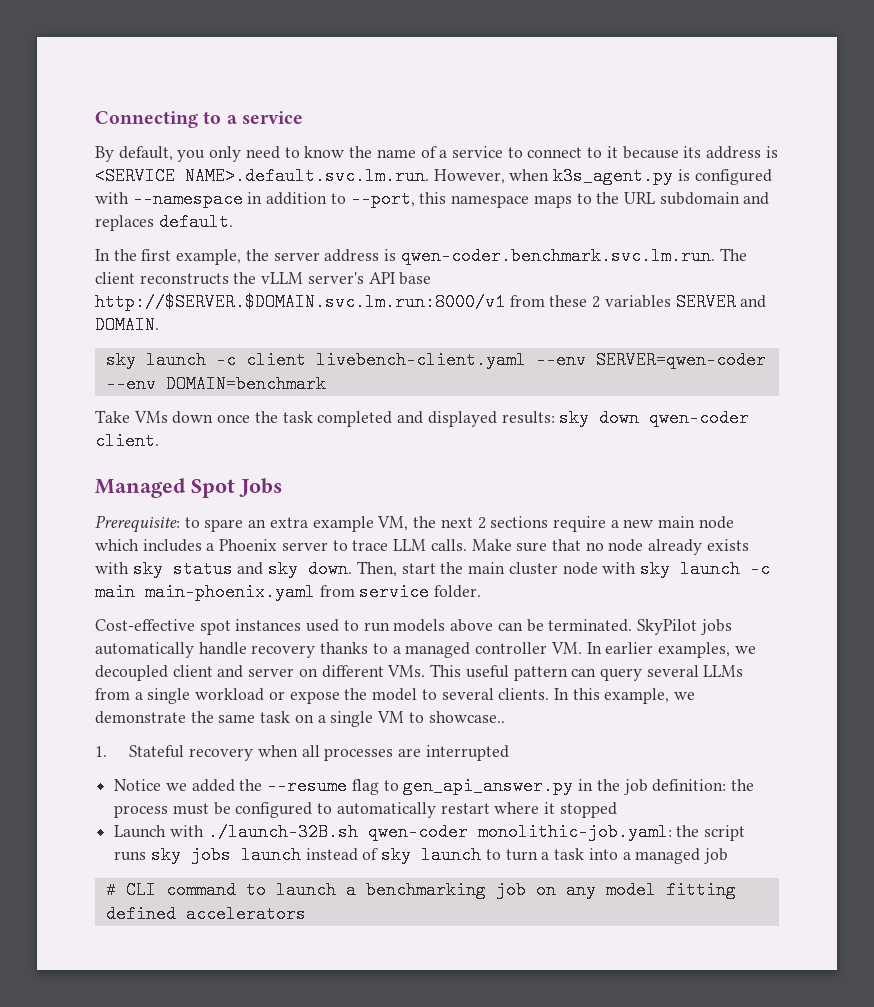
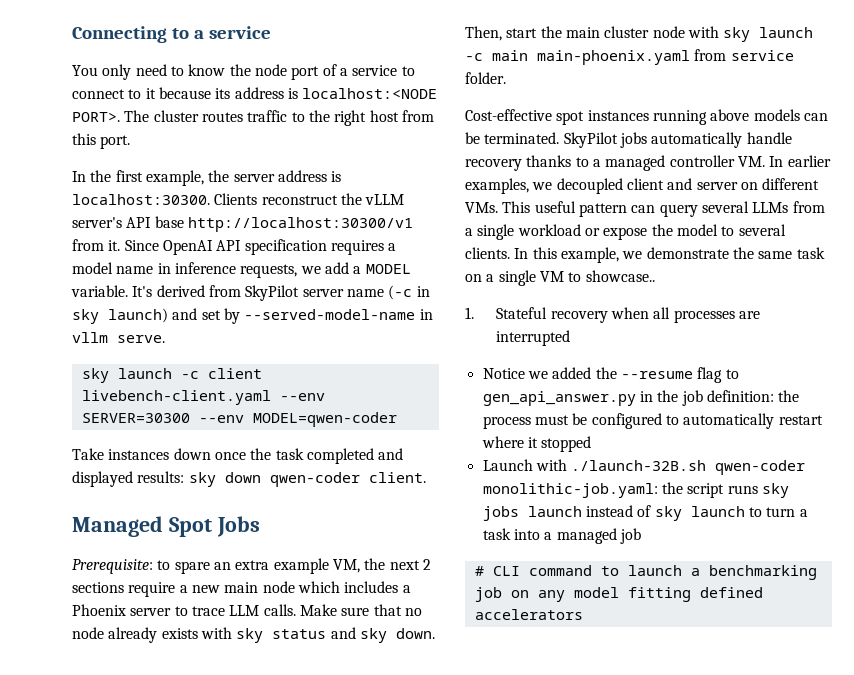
- By default, you only need to know the name of a service to connect to it because its address is <SERVICE NAME>.default.svc.lm.run. However, when k3s_agent.py is configured with --namespace in addition to --port, this namespace maps to the URL subdomain and replaces default.
+ You only need to know the node port of a service to connect to it because its address is localhost:<NODE PORT>. The cluster routes traffic to the right host from this port.
- In the first example, the server address is qwen-coder.benchmark.svc.lm.run. The client reconstructs the vLLM server's API base http://$SERVER.$DOMAIN.svc.lm.run:8000/v1 from these 2 variables SERVER and DOMAIN.
+ In the first example, the server address is localhost:30300. Clients reconstruct the vLLM server's API base http://localhost:30300/v1 from it. Since OpenAI API specification requires a model name in inference requests, we add a MODEL variable. It's derived from SkyPilot server name (-c in sky launch) and set by --served-model-name in vllm serve.
- sky launch -c client livebench-client.yaml --env SERVER=qwen-coder --env DOMAIN=benchmark
+ sky launch -c client livebench-client.yaml --env SERVER=30300 --env MODEL=qwen-coder
- Take VMs down once the task completed and displayed results: sky down qwen-coder client.
+ Take instances down once the task completed and displayed results: sky down qwen-coder client.
- Cost-effective spot instances used to run models above can be terminated.
+ Cost-effective spot instances running above models can be terminated.

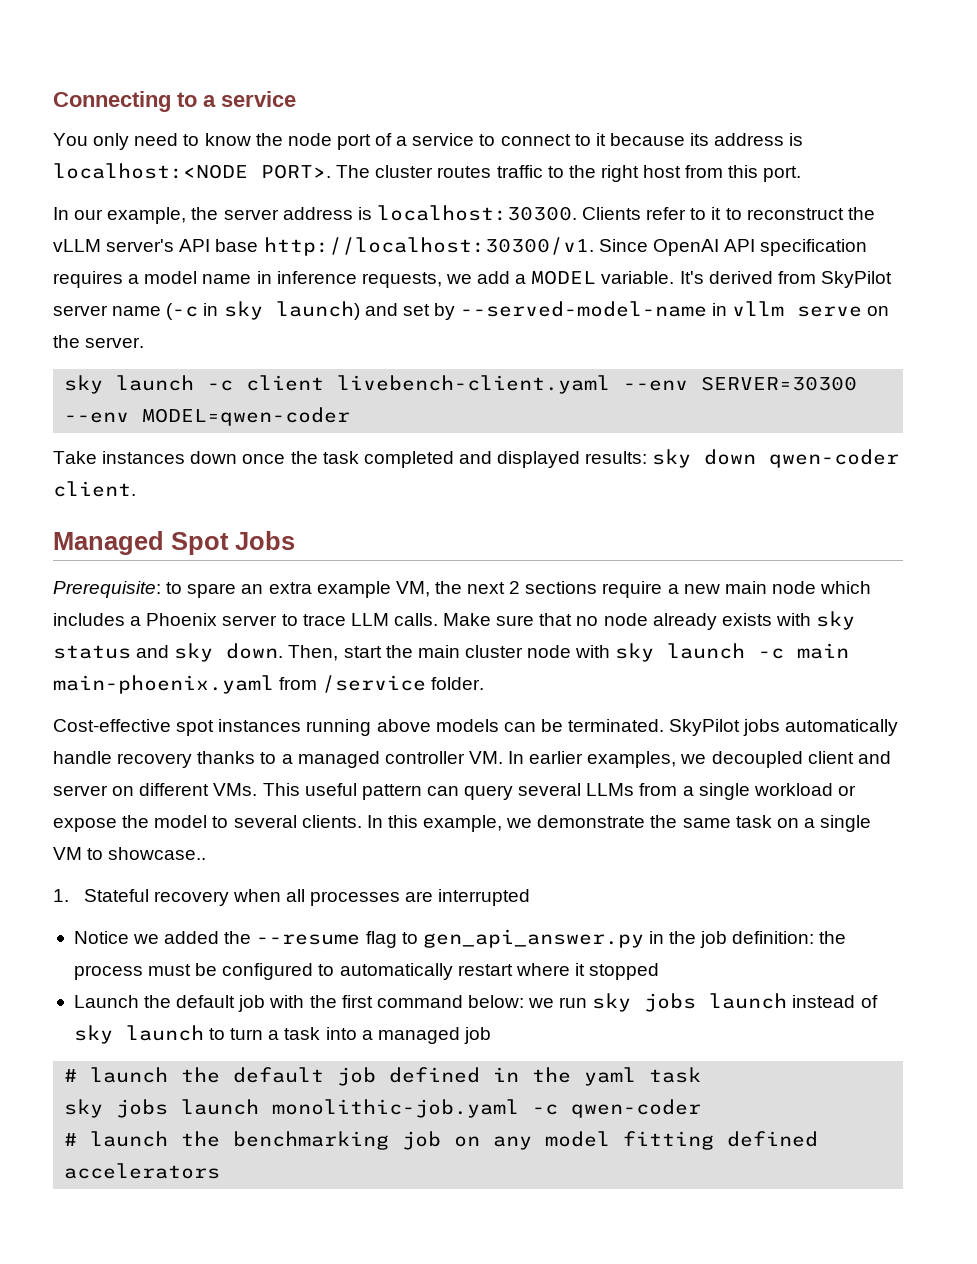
- In the first example, the server address is localhost:30300.
+ In our example, the server address is localhost:30300.
- Clients reconstruct the vLLM server's API base http://localhost:30300/v1 from it.
+ Clients refer to it to reconstruct the vLLM server's API base http://localhost:30300/v1.
- It's derived from SkyPilot server name (-c in sky launch) and set by --served-model-name in vllm serve.
+ It's derived from SkyPilot server name (-c in sky launch) and set by --served-model-name in vllm serve on the server.
- Then, start the main cluster node with sky launch -c main main-phoenix.yaml from service folder.
+ Then, start the main cluster node with sky launch -c main main-phoenix.yaml from /service folder.
- Launch with ./launch-32B.sh qwen-coder monolithic-job.yaml: the script runs sky jobs launch instead of sky launch to turn a task into a managed job
+ Launch the default job with the first command below: we run sky jobs launch instead of sky launch to turn a task into a managed job
- # CLI command to launch a benchmarking job on any model fitting defined accelerators
+ # launch the default job defined in the yaml task
+ sky jobs launch monolithic-job.yaml -c qwen-coder
+ # launch the benchmarking job on any model fitting defined accelerators

